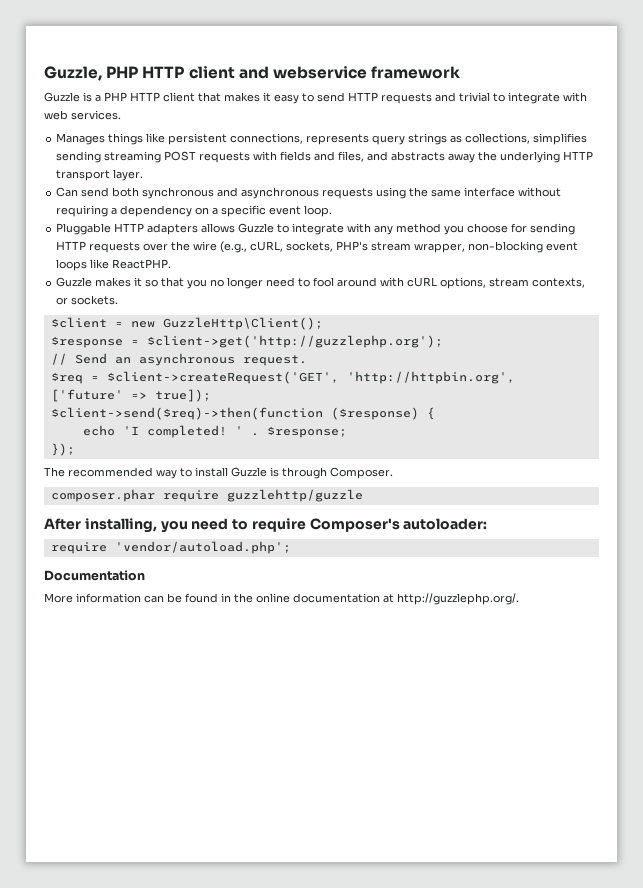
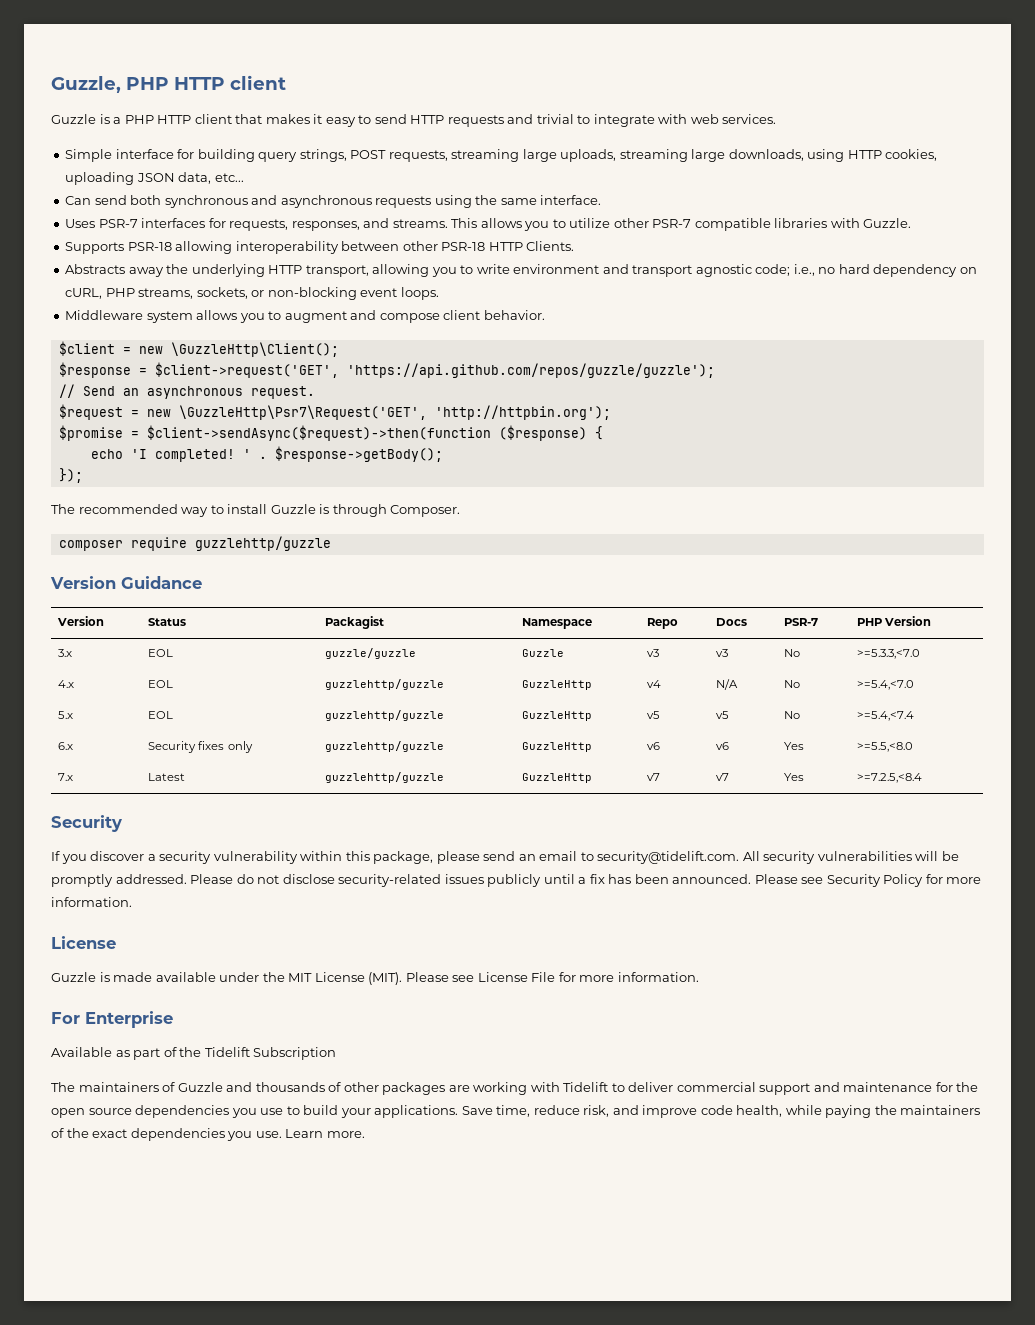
- Guzzle, PHP HTTP client and webservice framework
+ Guzzle, PHP HTTP client
- Manages things like persistent connections, represents query strings as collections, simplifies sending streaming POST requests with fields and files, and abstracts away the underlying HTTP transport layer.
+ Simple interface for building query strings, POST requests, streaming large uploads, streaming large downloads, using HTTP cookies, uploading JSON data, etc...
- Can send both synchronous and asynchronous requests using the same interface without requiring a dependency on a specific event loop.
- Pluggable HTTP adapters allows Guzzle to integrate with any method you choose for sending HTTP requests over the wire (e.g., cURL, sockets, PHP's stream wrapper, non-blocking event loops like ReactPHP.
- Guzzle makes it so that you no longer need to fool around with cURL options, stream contexts, or sockets.
+ Can send both synchronous and asynchronous requests using the same interface.
+ Uses PSR-7 interfaces for requests, responses, and streams. This allows you to utilize other PSR-7 compatible libraries with Guzzle.
+ Supports PSR-18 allowing interoperability between other PSR-18 HTTP Clients.
+ Abstracts away the underlying HTTP transport, allowing you to write environment and transport agnostic code; i.e., no hard dependency on cURL, PHP streams, sockets, or non-blocking event loops.
+ Middleware system allows you to augment and compose client behavior.
- $client = new GuzzleHttp\Client();
+ $client = new \GuzzleHttp\Client();
- $response = $client->get('http://guzzlephp.org');
+ $response = $client->request('GET', 'https://api.github.com/repos/guzzle/guzzle');
- $req = $client->createRequest('GET', 'http://httpbin.org', ['future' => true]);
- $client->send($req)->then(function ($response) {
+ $request = new \GuzzleHttp\Psr7\Request('GET', 'http://httpbin.org');
+ $promise = $client->sendAsync($request)->then(function ($response) {
- $response;
+ $response->getBody();
- composer.phar require guzzlehttp/guzzle
+ composer require guzzlehttp/guzzle
- After installing, you need to require Composer's autoloader:
- require 'vendor/autoload.php';
- Documentation
- More information can be found in the online documentation at http://guzzlephp.org/.
+ Version Guidance
+ Version | Status | Packagist | Namespace | Repo | Docs | PSR-7 | PHP Version
+ 3.x | EOL | guzzle/guzzle | Guzzle | v3 | v3 | No | >=5.3.3,<7.0
+ 4.x | EOL | guzzlehttp/guzzle | GuzzleHttp | v4 | N/A | No | >=5.4,<7.0
+ 5.x | EOL | guzzlehttp/guzzle | GuzzleHttp | v5 | v5 | No | >=5.4,<7.4
+ 6.x | Security fixes only | guzzlehttp/guzzle | GuzzleHttp | v6 | v6 | Yes | >=5.5,<8.0
+ 7.x | Latest | guzzlehttp/guzzle | GuzzleHttp | v7 | v7 | Yes | >=7.2.5,<8.4
+ Security
+ If you discover a security vulnerability within this package, please send an email to security@tidelift.com. All security vulnerabilities will be promptly addressed. Please do not disclose security-related issues publicly until a fix has been announced. Please see Security Policy for more information.
+ License
+ Guzzle is made available under the MIT License (MIT). Please see License File for more information.
+ For Enterprise
+ Available as part of the Tidelift Subscription
+ The maintainers of Guzzle and thousands of other packages are working with Tidelift to deliver commercial support and maintenance for the open source dependencies you use to build your applications. Save time, reduce risk, and improve code health, while paying the maintainers of the exact dependencies you use. Learn more.

